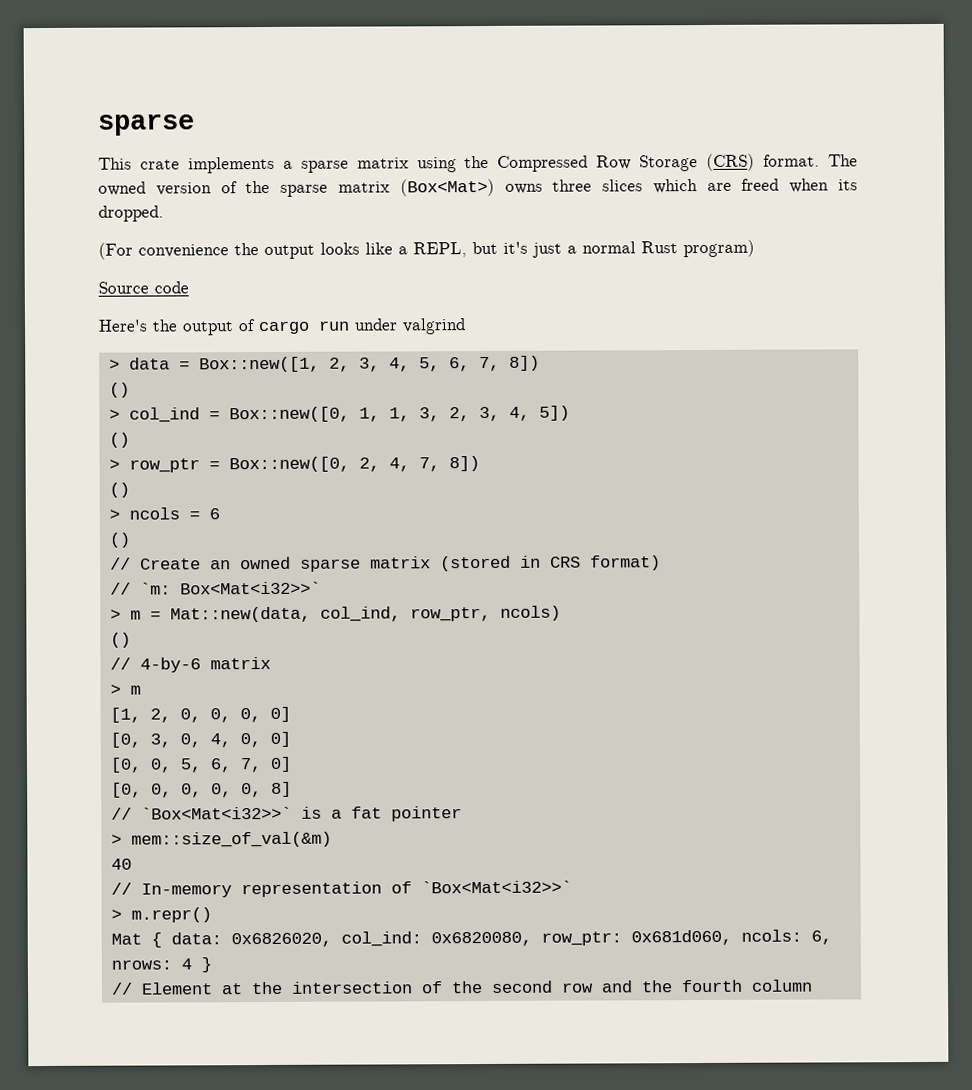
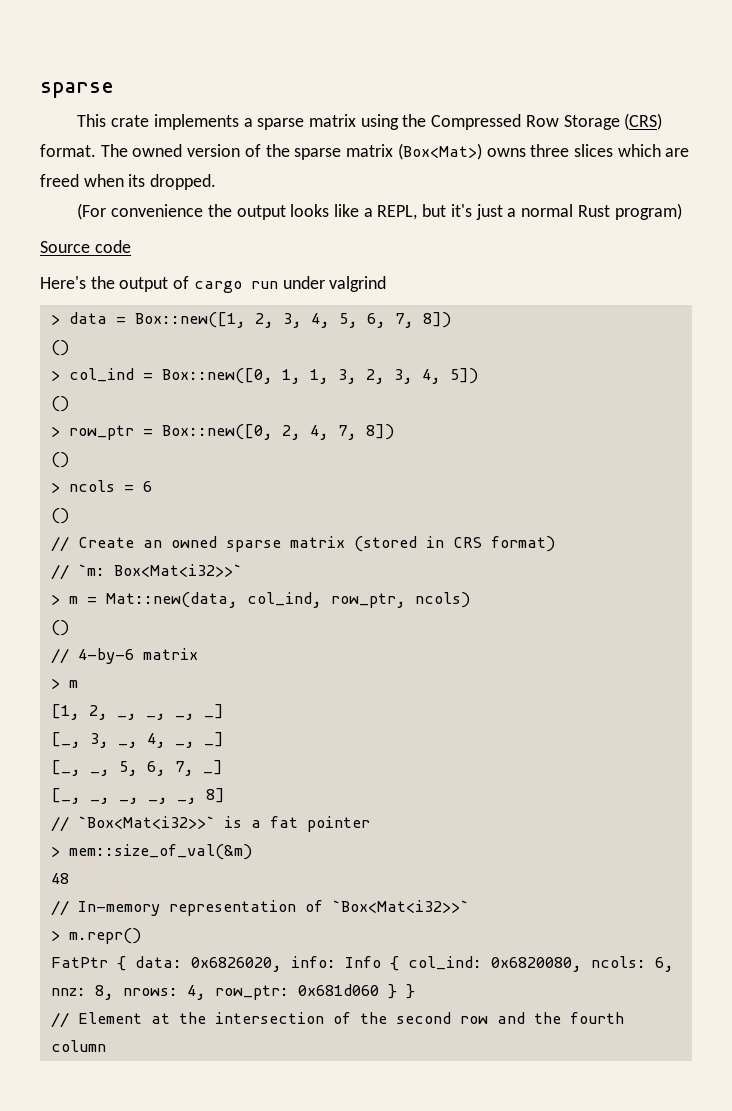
- [1, 2, 0, 0, 0, 0]
- [0, 3, 0, 4, 0, 0]
- [0, 0, 5, 6, 7, 0]
- [0, 0, 0, 0, 0, 8]
+ [1, 2, _, _, _, _]
+ [_, 3, _, 4, _, _]
+ [_, _, 5, 6, 7, _]
+ [_, _, _, _, _, 8]
- 40
+ 48
- Mat { data: 0x6826020, col_ind: 0x6820080, row_ptr: 0x681d060, ncols: 6, nrows: 4 }
+ FatPtr { data: 0x6826020, info: Info { col_ind: 0x6820080, ncols: 6, nnz: 8, nrows: 4, row_ptr: 0x681d060 } }

